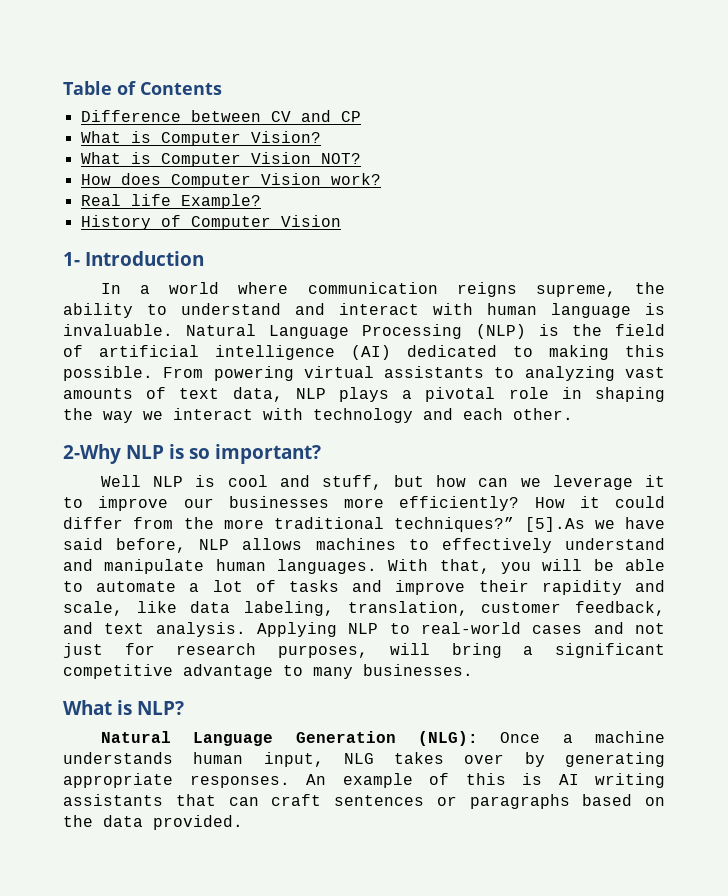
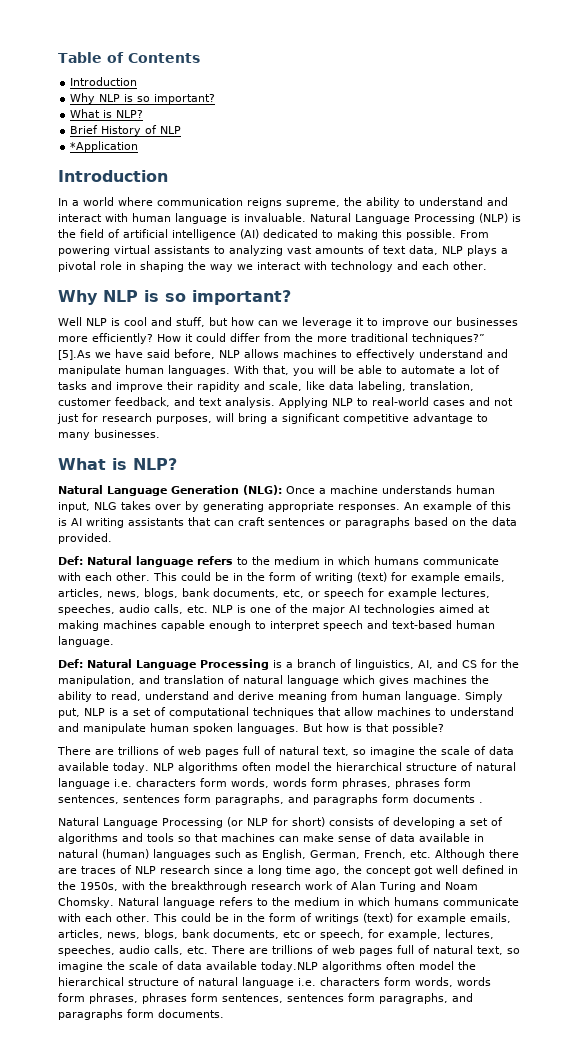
  Table of Contents
- Difference between CV and CP
- What is Computer Vision?
- What is Computer Vision NOT?
- How does Computer Vision work?
- Real life Example?
- History of Computer Vision
- 1- Introduction
+ Introduction
+ Why NLP is so important?
+ What is NLP?
+ Brief History of NLP
+ *Application
+ Introduction
  From powering virtual assistants to analyzing vast amounts of text data, NLP plays a pivotal role in shaping the way we interact with technology and each other.
- 2-Why NLP is so important?
+ Why NLP is so important?
+ Def: Natural language refers to the medium in which humans communicate with each other. This could be in the form of writing (text) for example emails, articles, news, blogs, bank documents, etc, or speech for example lectures, speeches, audio calls, etc. NLP is one of the major AI technologies aimed at making machines capable enough to interpret speech and text-based human language.
+ Def: Natural Language Processing is a branch of linguistics, AI, and CS for the manipulation, and translation of natural language which gives machines the ability to read, understand and derive meaning from human language. Simply put, NLP is a set of computational techniques that allow machines to understand and manipulate human spoken languages. But how is that possible?
+ There are trillions of web pages full of natural text, so imagine the scale of data available today. NLP algorithms often model the hierarchical structure of natural language i.e. characters form words, words form phrases, phrases form sentences, sentences form paragraphs, and paragraphs form documents .
+ Natural Language Processing (or NLP for short) consists of developing a set of algorithms and tools so that machines can make sense of data available in natural (human) languages such as English, German, French, etc. Although there are traces of NLP research since a long time ago, the concept got well defined in the 1950s, with the breakthrough research work of Alan Turing and Noam Chomsky. Natural language refers to the medium in which humans communicate with each other. This could be in the form of writings (text) for example emails, articles, news, blogs, bank documents, etc or speech, for example, lectures, speeches, audio calls, etc. There are trillions of web pages full of natural text, so imagine the scale of data available today.NLP algorithms often model the hierarchical structure of natural language i.e. characters form words, words form phrases, phrases form sentences, sentences form paragraphs, and paragraphs form documents.

